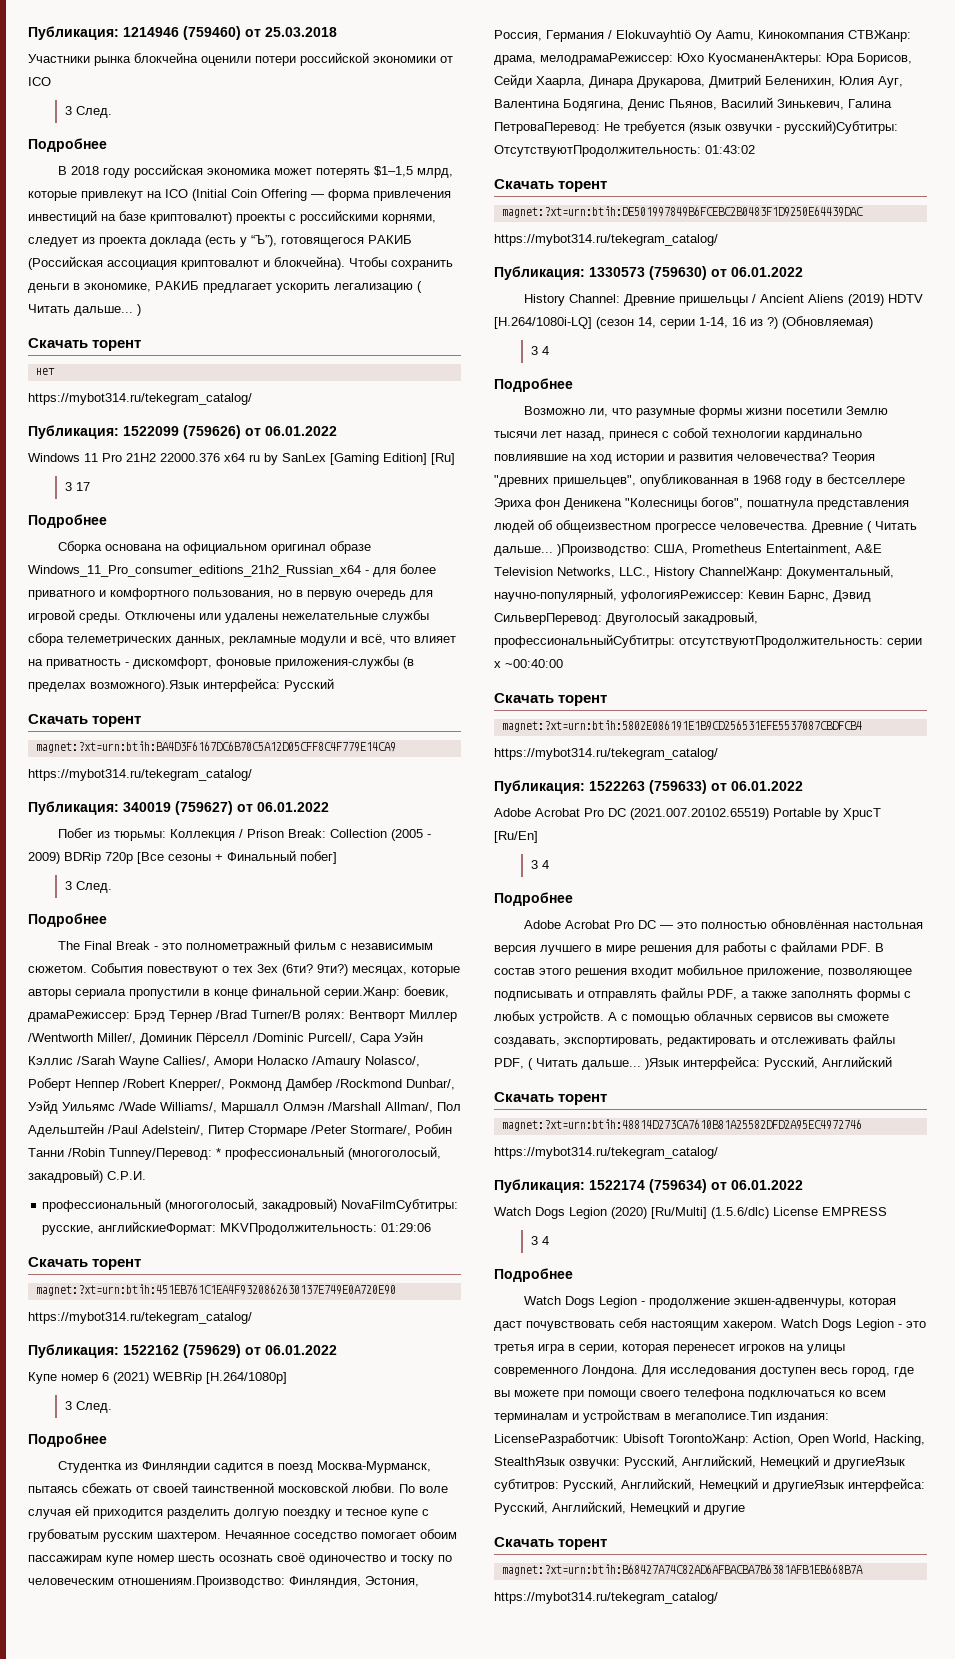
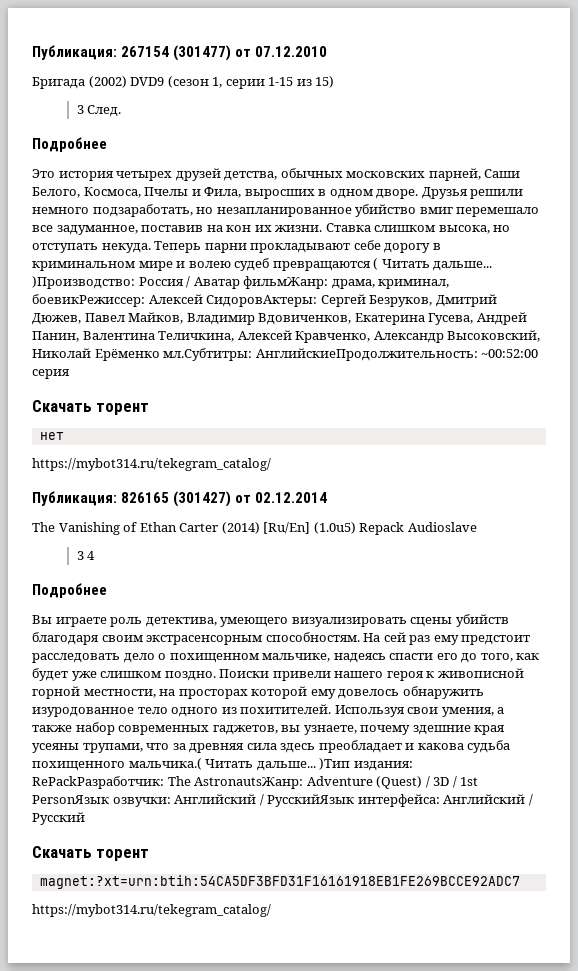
- Публикация: 1214946 (759460) от 25.03.2018
- Участники рынка блокчейна оценили потери российской экономики от ICO
+ Публикация: 267154 (301477) от 07.12.2010
+ Бригада (2002) DVD9 (сезон 1, серии 1-15 из 15)
  3 След.
  Подробнее
- В 2018 году российская экономика может потерять $1–1,5 млрд, которые привлекут на ICO (Initial Coin Offering — форма привлечения инвестиций на базе криптовалют) проекты с российскими корнями, следует из проекта доклада (есть у “Ъ”), готовящегося РАКИБ (Российская ассоциация криптовалют и блокчейна). Чтобы сохранить деньги в экономике, РАКИБ предлагает ускорить легализацию ( Читать дальше... )
+ Это история четырех друзей детства, обычных московских парней, Саши Белого, Космоса, Пчелы и Фила, выросших в одном дворе. Друзья решили немного подзаработать, но незапланированное убийство вмиг перемешало все задуманное, поставив на кон их жизни. Ставка слишком высока, но отступать некуда. Теперь парни прокладывают себе дорогу в криминальном мире и волею судеб превращаются ( Читать дальше... )Производство: Россия / Аватар фильмЖанр: драма, криминал, боевикРежиссер: Алексей СидоровАктеры: Сергей Безруков, Дмитрий Дюжев, Павел Майков, Владимир Вдовиченков, Екатерина Гусева, Андрей Панин, Валентина Теличкина, Алексей Кравченко, Александр Высоковский, Николай Ерёменко мл.Субтитры: АнглийскиеПродолжительность: ~00:52:00 серия
- Публикация: 1522099 (759626) от 06.01.2022
- Windows 11 Pro 21H2 22000.376 x64 ru by SanLex [Gaming Edition] [Ru]
- 3 17
- Подробнее
- Сборка основана на официальном оригинал образе Windows_11_Pro_consumer_editions_21h2_Russian_x64 - для более приватного и комфортного пользования, но в первую очередь для игровой среды. Отключены или удалены нежелательные службы сбора телеметрических данных, рекламные модули и всё, что влияет на приватность - дискомфорт, фоновые приложения-службы (в пределах возможного).Язык интерфейса: Русский
- Скачать торент
- magnet:?xt=urn:btih:BA4D3F6167DC6B70C5A12D05CFF8C4F779E14CA9
- https://mybot314.ru/tekegram_catalog/
- Публикация: 340019 (759627) от 06.01.2022
- Побег из тюрьмы: Коллекция / Prison Break: Collection (2005 - 2009) BDRip 720p [Все сезоны + Финальный побег]
- 3 След.
- Подробнее
- The Final Break - это полнометражный фильм с независимым сюжетом. События повествуют о тех 3ех (6ти? 9ти?) месяцах, которые авторы сериала пропустили в конце финальной серии.Жанр: боевик, драмаРежиссер: Брэд Тернер /Brad Turner/В ролях: Вентворт Миллер /Wentworth Miller/, Доминик Пёрселл /Dominic Purcell/, Сара Уэйн Кэллиc /Sarah Wayne Callies/, Амори Ноласко /Amaury Nolasco/, Роберт Неппер /Robert Knepper/, Рокмонд Дамбер /Rockmond Dunbar/, Уэйд Уильямс /Wade Williams/, Маршалл Олмэн /Marshall Allman/, Пол Адельштейн /Paul Adelstein/, Питер Стормаре /Peter Stormare/, Робин Танни /Robin Tunney/Перевод: * профессиональный (многоголосый, закадровый) С.Р.И.
- профессиональный (многоголосый, закадровый) NovaFilmСубтитры: русские, английскиеФормат: MKVПродолжительность: 01:29:06
- Скачать торент
- magnet:?xt=urn:btih:451EB761C1EA4F9320862630137E749E0A720E90
- https://mybot314.ru/tekegram_catalog/
- Публикация: 1522162 (759629) от 06.01.2022
- Купе номер 6 (2021) WEBRip [H.264/1080p]
- 3 След.
- Подробнее
- Студентка из Финляндии садится в поезд Москва-Мурманск, пытаясь сбежать от своей таинственной московской любви. По воле случая ей приходится разделить долгую поездку и тесное купе с грубоватым русским шахтером. Нечаянное соседство помогает обоим пассажирам купе номер шесть осознать своё одиночество и тоску по человеческим отношениям.Производство: Финляндия, Эстония, Россия, Германия / Elokuvayhtiö Oy Aamu, Кинокомпания CTBЖанр: драма, мелодрамаРежиссер: Юхо КуосманенАктеры: Юра Борисов, Сейди Хаарла, Динара Друкарова, Дмитрий Беленихин, Юлия Ауг, Валентина Бодягина, Денис Пьянов, Василий Зинькевич, Галина ПетроваПеревод: Не требуется (язык озвучки - русский)Субтитры: ОтсутствуютПродолжительность: 01:43:02
- Скачать торент
- magnet:?xt=urn:btih:DE501997849B6FCEBC2B0483F1D9250E64439DAC
- https://mybot314.ru/tekegram_catalog/
- Публикация: 1330573 (759630) от 06.01.2022
- History Channel: Древние пришельцы / Ancient Aliens (2019) HDTV [H.264/1080i-LQ] (сезон 14, серии 1-14, 16 из ?) (Обновляемая)
+ Публикация: 826165 (301427) от 02.12.2014
+ The Vanishing of Ethan Carter (2014) [Ru/En] (1.0u5) Repack Audioslave
  3 4
  Подробнее
- Возможно ли, что разумные формы жизни посетили Землю тысячи лет назад, принеся с собой технологии кардинально повлиявшие на ход истории и развития человечества? Теория "древних пришельцев", опубликованная в 1968 году в бестселлере Эриха фон Деникена "Колесницы богов", пошатнула представления людей об общеизвестном прогрессе человечества. Древние ( Читать дальше... )Производство: США, Prometheus Entertainment, A&E Television Networks, LLC., History ChannelЖанр: Документальный, научно-популярный, уфологияРежиссер: Кевин Барнс, Дэвид СильверПеревод: Двуголосый закадровый, профессиональныйСубтитры: отсутствуютПродолжительность: серии x ~00:40:00
+ Вы играете роль детектива, умеющего визуализировать сцены убийств благодаря своим экстрасенсорным способностям. На сей раз ему предстоит расследовать дело о похищенном мальчике, надеясь спасти его до того, как будет уже слишком поздно. Поиски привели нашего героя к живописной горной местности, на просторах которой ему довелось обнаружить изуродованное тело одного из похитителей. Используя свои умения, а также набор современных гаджетов, вы узнаете, почему здешние края усеяны трупами, что за древняя сила здесь преобладает и какова судьба похищенного мальчика.( Читать дальше... )Тип издания: RePackРазработчик: The AstronautsЖанр: Adventure (Quest) / 3D / 1st PersonЯзык озвучки: Английский / РусскийЯзык интерфейса: Английский / Русский
  Скачать торент
- magnet:?xt=urn:btih:5802E086191E1B9CD256531EFE5537087CBDFCB4
- https://mybot314.ru/tekegram_catalog/
- Публикация: 1522263 (759633) от 06.01.2022
- Adobe Acrobat Pro DC (2021.007.20102.65519) Portable by XpucT [Ru/En]
- 3 4
- Подробнее
- Adobe Acrobat Pro DC — это полностью обновлённая настольная версия лучшего в мире решения для работы с файлами PDF. В состав этого решения входит мобильное приложение, позволяющее подписывать и отправлять файлы PDF, а также заполнять формы с любых устройств. А с помощью облачных сервисов вы сможете создавать, экспортировать, редактировать и отслеживать файлы PDF, ( Читать дальше... )Язык интерфейса: Русский, Английский
- Скачать торент
- magnet:?xt=urn:btih:48814D273CA7610B81A25582DFD2A95EC4972746
- https://mybot314.ru/tekegram_catalog/
- Публикация: 1522174 (759634) от 06.01.2022
- Watch Dogs Legion (2020) [Ru/Multi] (1.5.6/dlc) License EMPRESS
- 3 4
- Подробнее
- Watch Dogs Legion - продолжение экшен-адвенчуры, которая даст почувствовать себя настоящим хакером. Watch Dogs Legion - это третья игра в серии, которая перенесет игроков на улицы современного Лондона. Для исследования доступен весь город, где вы можете при помощи своего телефона подключаться ко всем терминалам и устройствам в мегаполисе.Тип издания: LicenseРазработчик: Ubisoft TorontoЖанр: Action, Open World, Hacking, StealthЯзык озвучки: Русский, Английский, Немецкий и другиеЯзык субтитров: Русский, Английский, Немецкий и другиеЯзык интерфейса: Русский, Английский, Немецкий и другие
- Скачать торент
- magnet:?xt=urn:btih:B68427A74C82AD6AFBACBA7B6381AFB1EB668B7A
+ magnet:?xt=urn:btih:54CA5DF3BFD31F16161918EB1FE269BCCE92ADC7

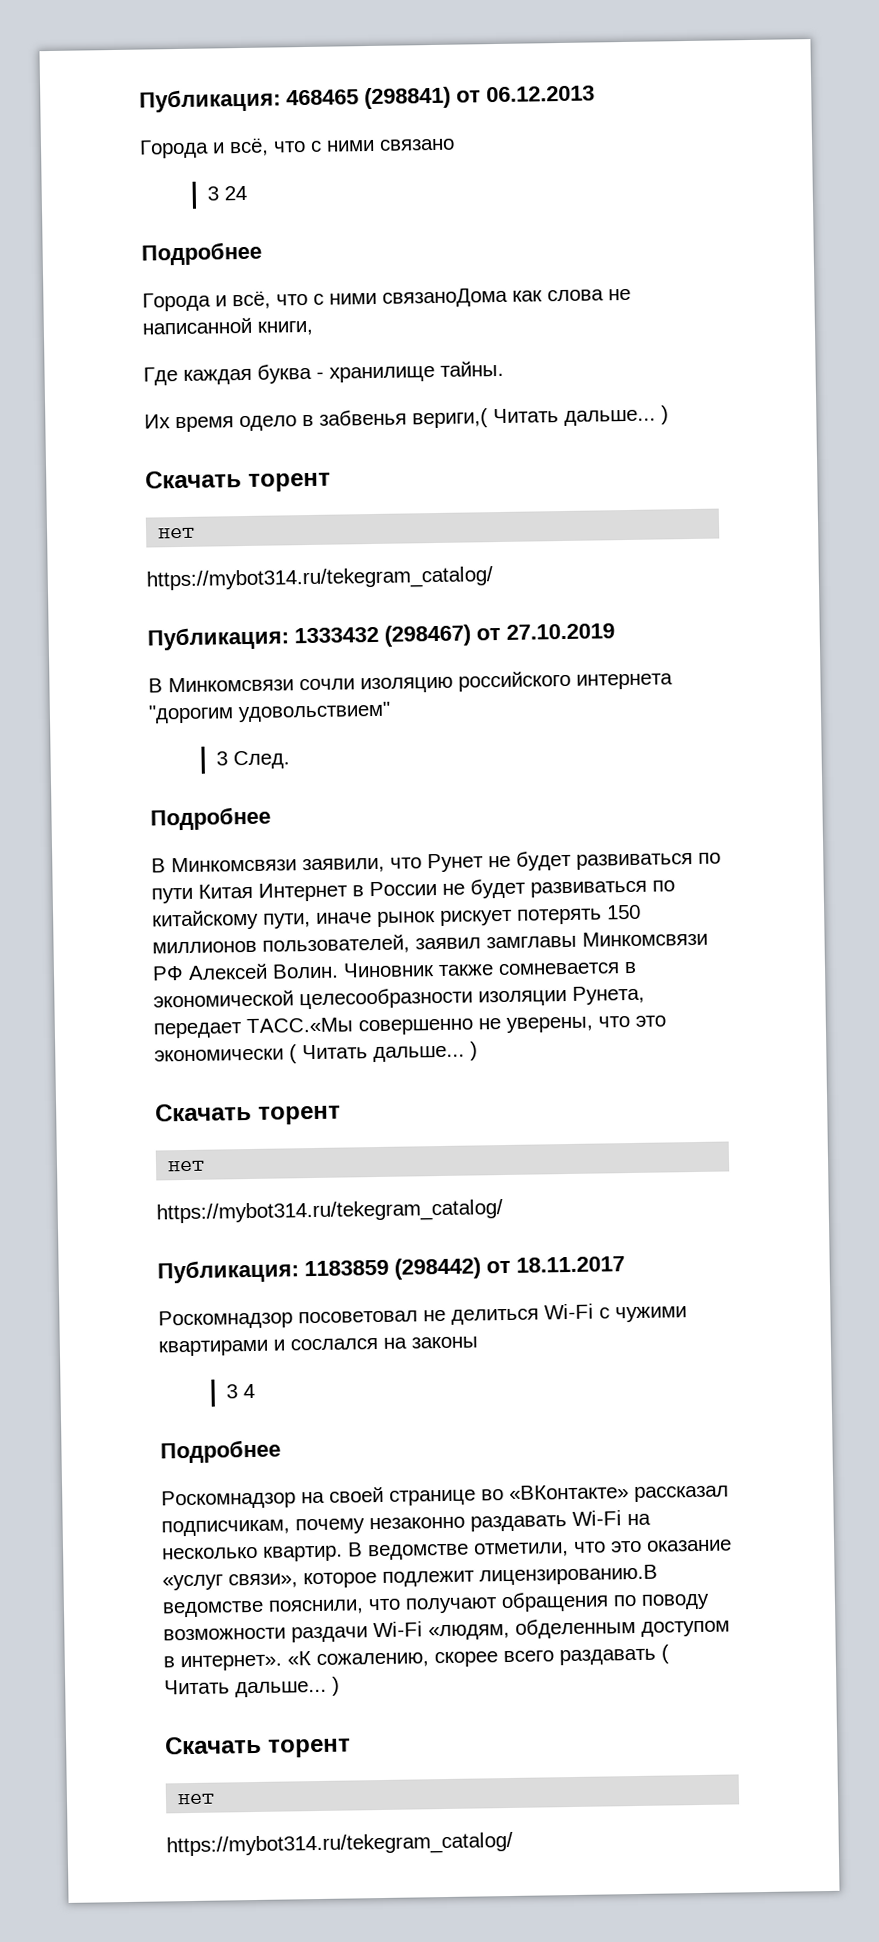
- Публикация: 267154 (301477) от 07.12.2010
- Бригада (2002) DVD9 (сезон 1, серии 1-15 из 15)
- 3 След.
+ Публикация: 468465 (298841) от 06.12.2013
+ Города и всё, что с ними связано
+ 3 24
  Подробнее
- Это история четырех друзей детства, обычных московских парней, Саши Белого, Космоса, Пчелы и Фила, выросших в одном дворе. Друзья решили немного подзаработать, но незапланированное убийство вмиг перемешало все задуманное, поставив на кон их жизни. Ставка слишком высока, но отступать некуда. Теперь парни прокладывают себе дорогу в криминальном мире и волею судеб превращаются ( Читать дальше... )Производство: Россия / Аватар фильмЖанр: драма, криминал, боевикРежиссер: Алексей СидоровАктеры: Сергей Безруков, Дмитрий Дюжев, Павел Майков, Владимир Вдовиченков, Екатерина Гусева, Андрей Панин, Валентина Теличкина, Алексей Кравченко, Александр Высоковский, Николай Ерёменко мл.Субтитры: АнглийскиеПродолжительность: ~00:52:00 серия
+ Города и всё, что с ними связаноДома как слова не написанной книги,
+ Где каждая буква - хранилище тайны.
+ Их время одело в забвенья вериги,( Читать дальше... )
  Скачать торент
  нет
  https://mybot314.ru/tekegram_catalog/
- Публикация: 826165 (301427) от 02.12.2014
- The Vanishing of Ethan Carter (2014) [Ru/En] (1.0u5) Repack Audioslave
+ Публикация: 1333432 (298467) от 27.10.2019
+ В Минкомсвязи сочли изоляцию российского интернета "дорогим удовольствием"
+ 3 След.
+ Подробнее
+ В Минкомсвязи заявили, что Рунет не будет развиваться по пути Китая Интернет в России не будет развиваться по китайскому пути, иначе рынок рискует потерять 150 миллионов пользователей, заявил замглавы Минкомсвязи РФ Алексей Волин. Чиновник также сомневается в экономической целесообразности изоляции Рунета, передает ТАСС.«Мы совершенно не уверены, что это экономически ( Читать дальше... )
+ Скачать торент
+ нет
+ https://mybot314.ru/tekegram_catalog/
+ Публикация: 1183859 (298442) от 18.11.2017
+ Роскомнадзор посоветовал не делиться Wi-Fi с чужими квартирами и сослался на законы
  3 4
  Подробнее
- Вы играете роль детектива, умеющего визуализировать сцены убийств благодаря своим экстрасенсорным способностям. На сей раз ему предстоит расследовать дело о похищенном мальчике, надеясь спасти его до того, как будет уже слишком поздно. Поиски привели нашего героя к живописной горной местности, на просторах которой ему довелось обнаружить изуродованное тело одного из похитителей. Используя свои умения, а также набор современных гаджетов, вы узнаете, почему здешние края усеяны трупами, что за древняя сила здесь преобладает и какова судьба похищенного мальчика.( Читать дальше... )Тип издания: RePackРазработчик: The AstronautsЖанр: Adventure (Quest) / 3D / 1st PersonЯзык озвучки: Английский / РусскийЯзык интерфейса: Английский / Русский
+ Роскомнадзор на своей странице во «ВКонтакте» рассказал подписчикам, почему незаконно раздавать Wi-Fi на несколько квартир. В ведомстве отметили, что это оказание «услуг связи», которое подлежит лицензированию.В ведомстве пояснили, что получают обращения по поводу возможности раздачи Wi-Fi «людям, обделенным доступом в интернет». «К сожалению, скорее всего раздавать ( Читать дальше... )
  Скачать торент
- magnet:?xt=urn:btih:54CA5DF3BFD31F16161918EB1FE269BCCE92ADC7
+ нет

